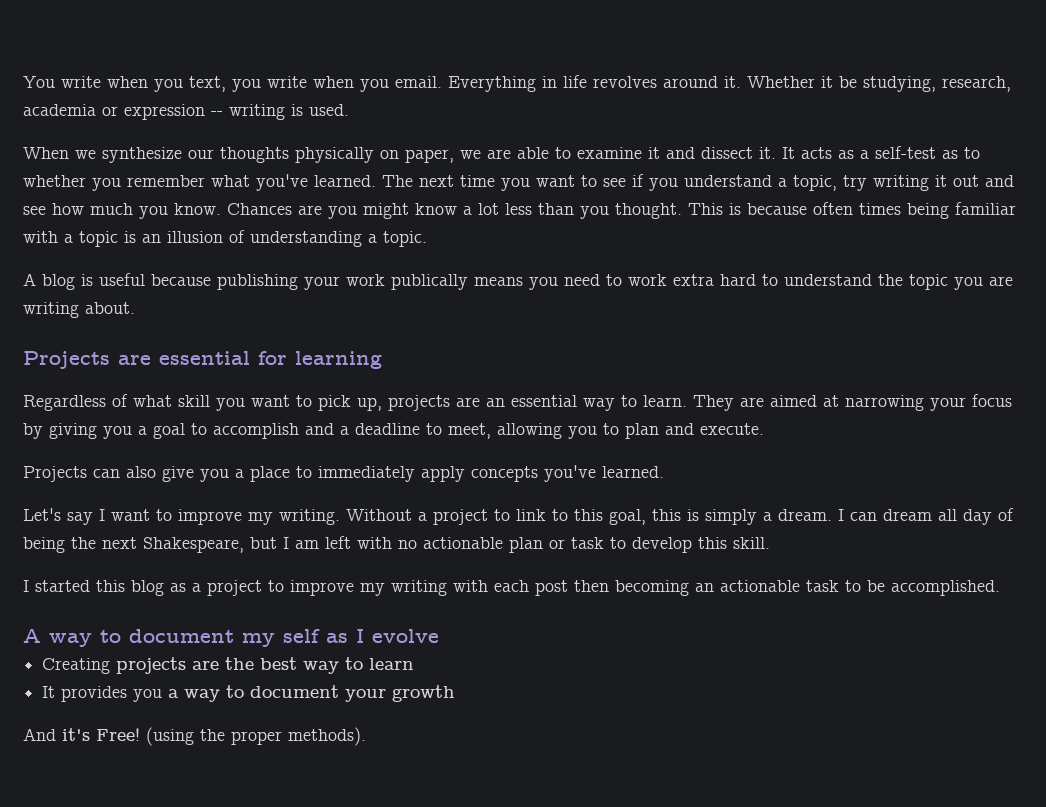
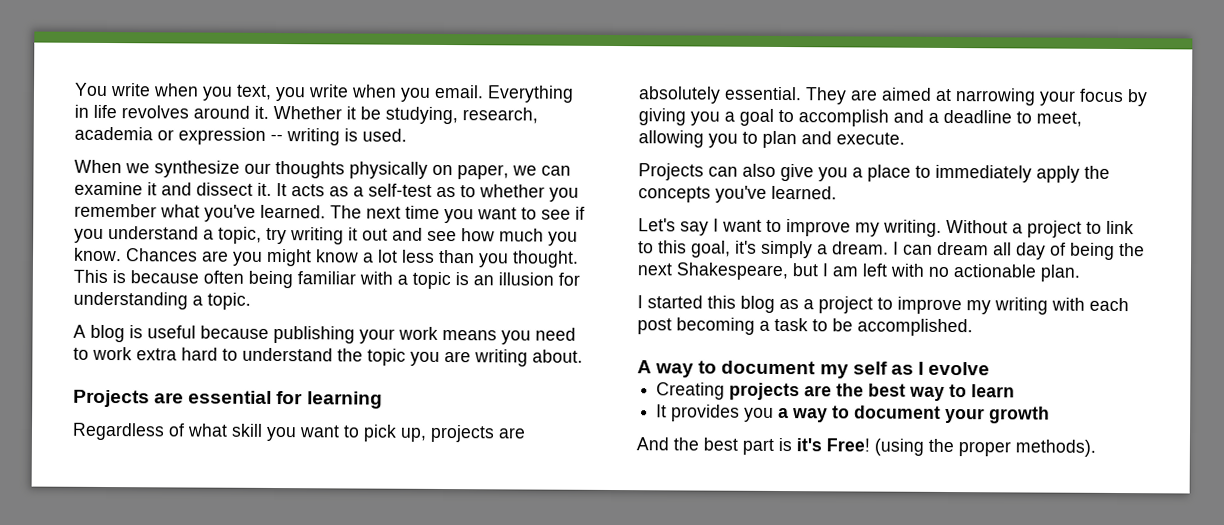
- When we synthesize our thoughts physically on paper, we are able to examine it and dissect it.
+ When we synthesize our thoughts physically on paper, we can examine it and dissect it.
- This is because often times being familiar with a topic is an illusion of understanding a topic.
+ This is because often being familiar with a topic is an illusion for understanding a topic.
- A blog is useful because publishing your work publically means you need to work extra hard to understand the topic you are writing about.
+ A blog is useful because publishing your work means you need to work extra hard to understand the topic you are writing about.
- Regardless of what skill you want to pick up, projects are an essential way to learn.
+ Regardless of what skill you want to pick up, projects are absolutely essential.
- Projects can also give you a place to immediately apply concepts you've learned.
+ Projects can also give you a place to immediately apply the concepts you've learned.
- Without a project to link to this goal, this is simply a dream.
+ Without a project to link to this goal, it's simply a dream.
- I can dream all day of being the next Shakespeare, but I am left with no actionable plan or task to develop this skill.
+ I can dream all day of being the next Shakespeare, but I am left with no actionable plan.
- I started this blog as a project to improve my writing with each post then becoming an actionable task to be accomplished.
+ I started this blog as a project to improve my writing with each post becoming a task to be accomplished.
- And it's Free!
+ And the best part is it's Free!

